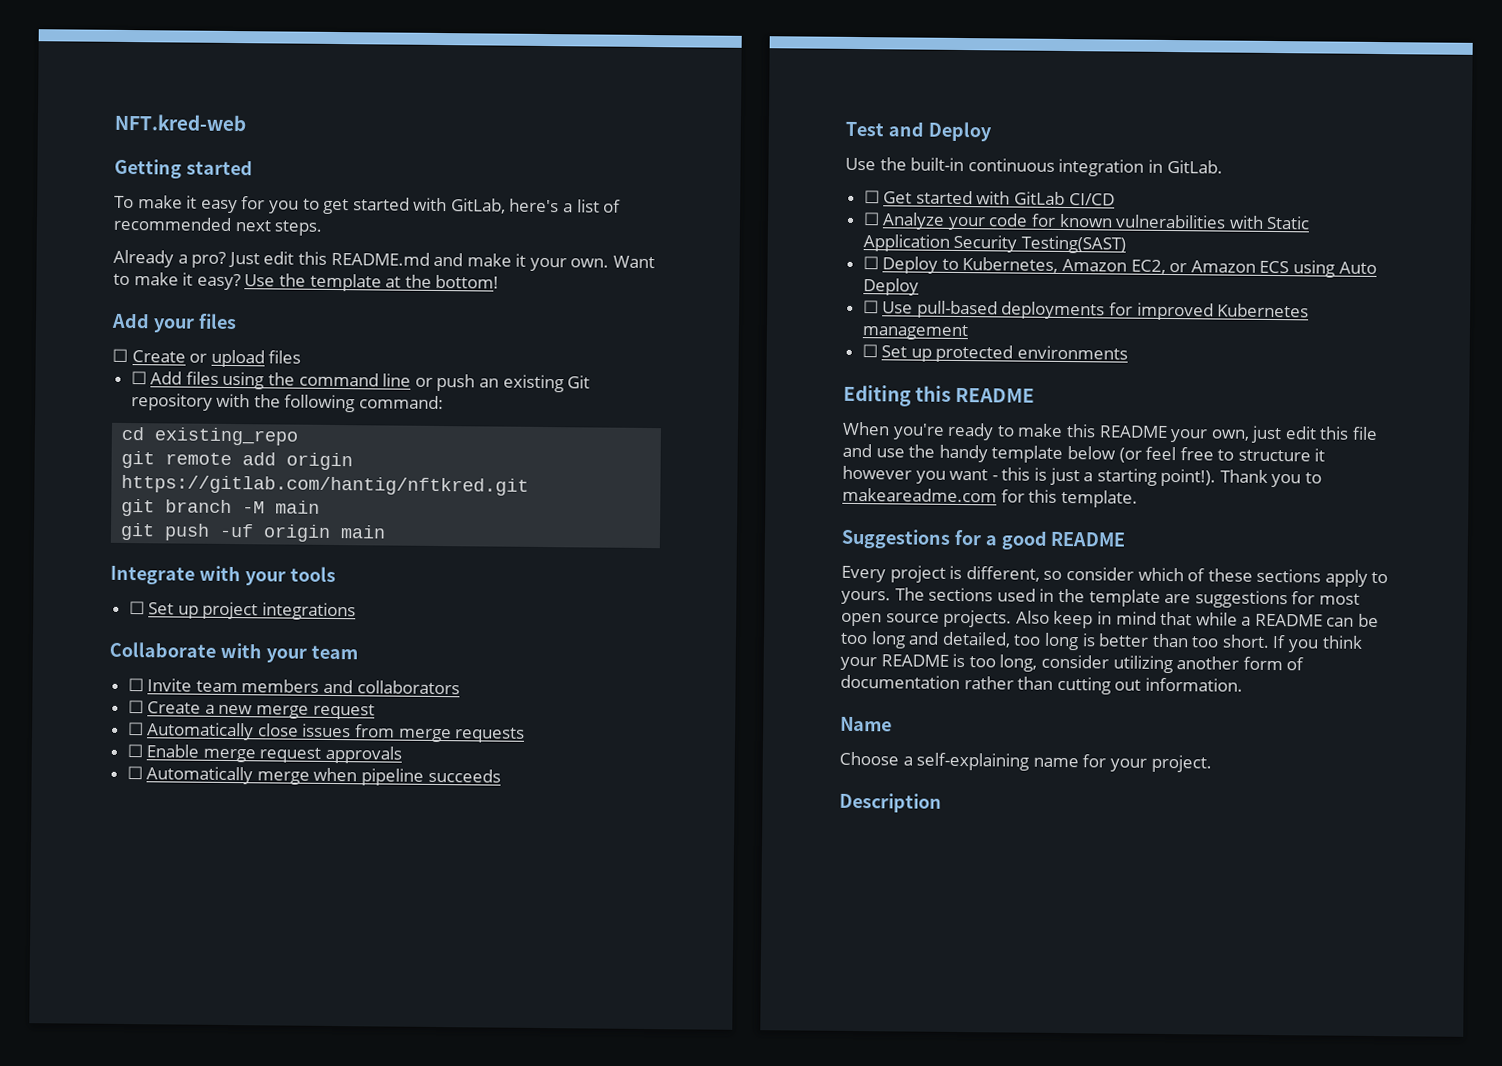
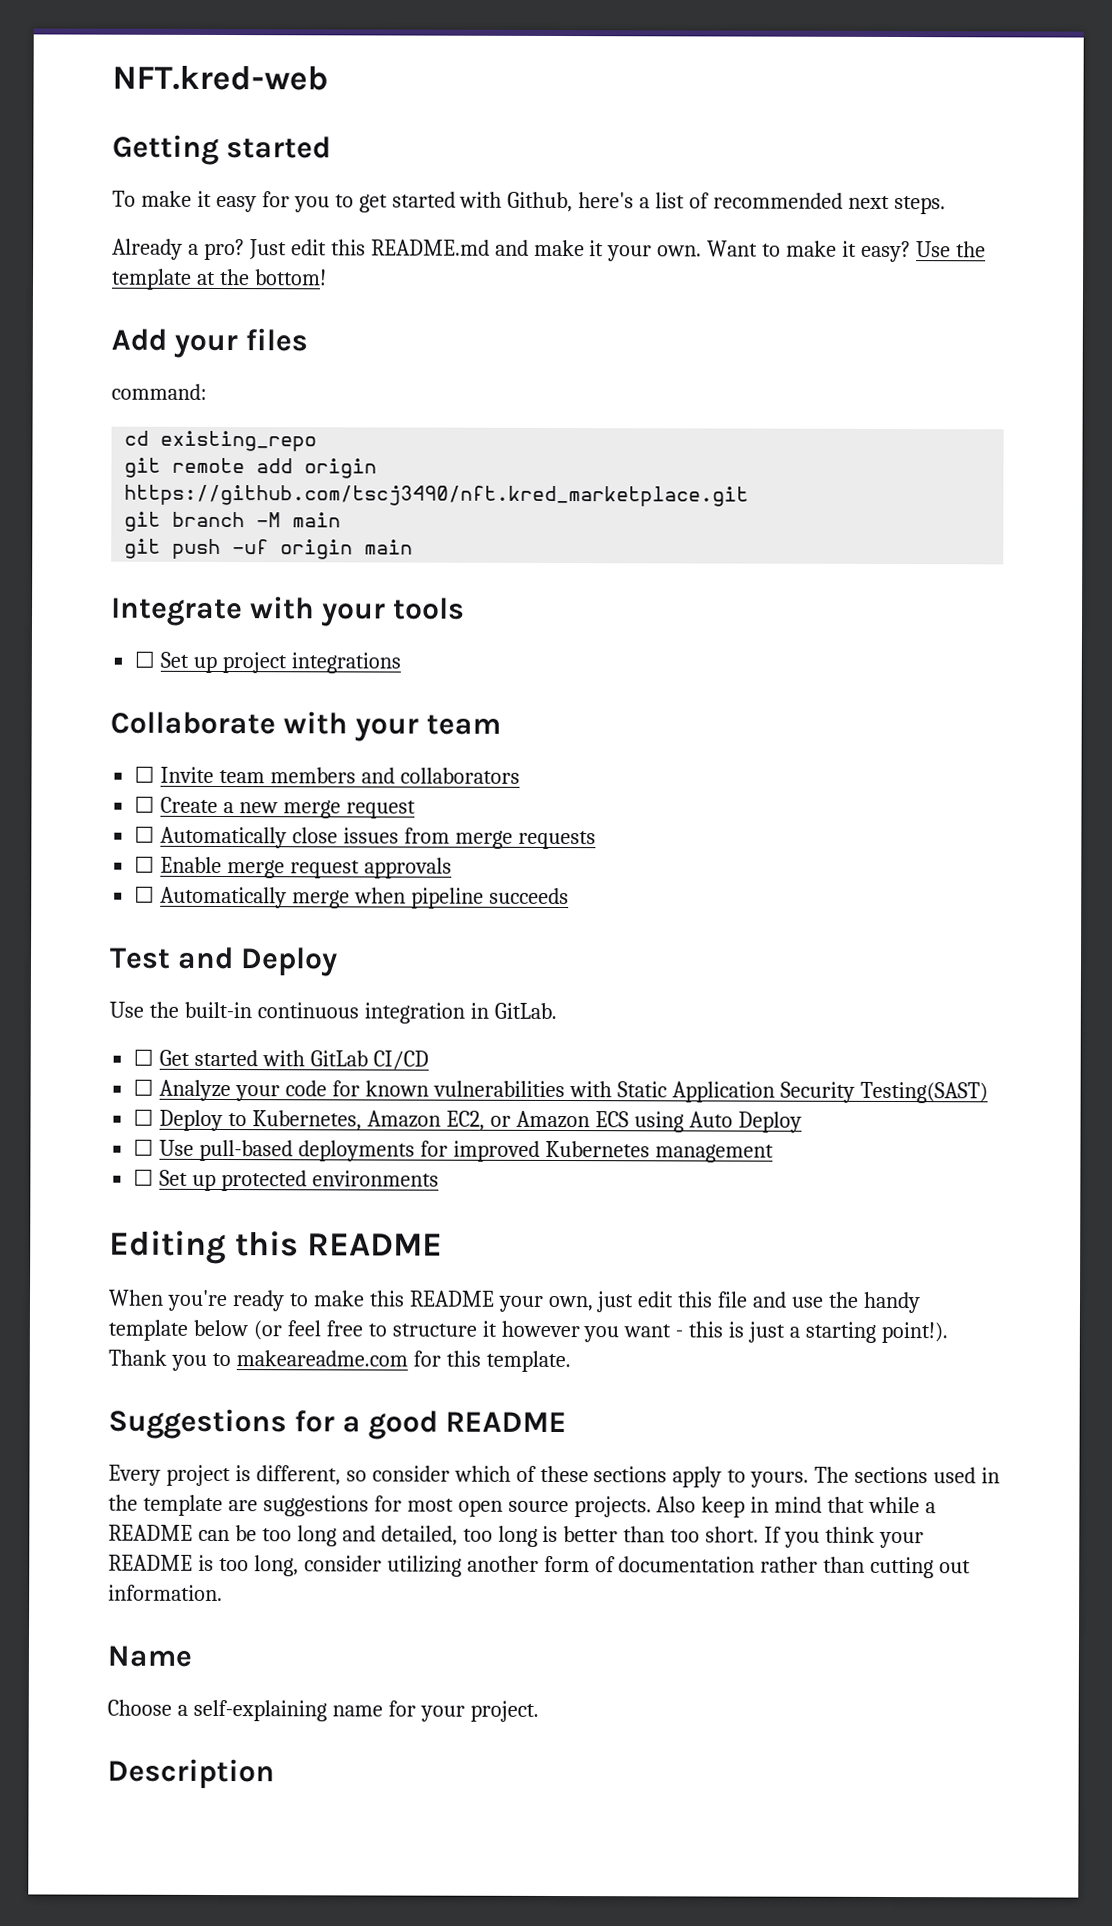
- To make it easy for you to get started with GitLab, here's a list of recommended next steps.
+ To make it easy for you to get started with Github, here's a list of recommended next steps.
- ☐ Create or upload files
- ☐ Add files using the command line or push an existing Git repository with the following command:
+ command:
- git remote add origin https://gitlab.com/hantig/nftkred.git
+ git remote add origin https://github.com/tscj3490/nft.kred_marketplace.git

